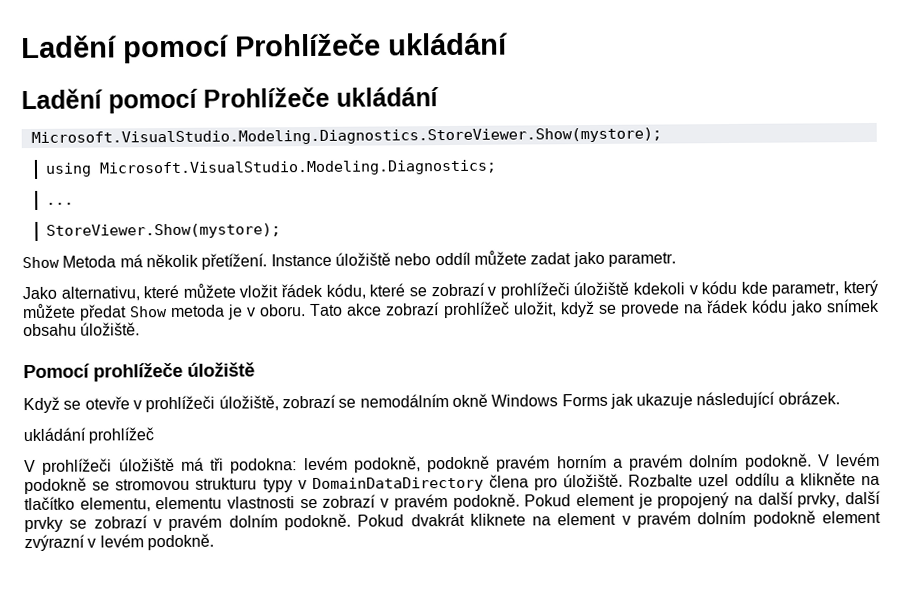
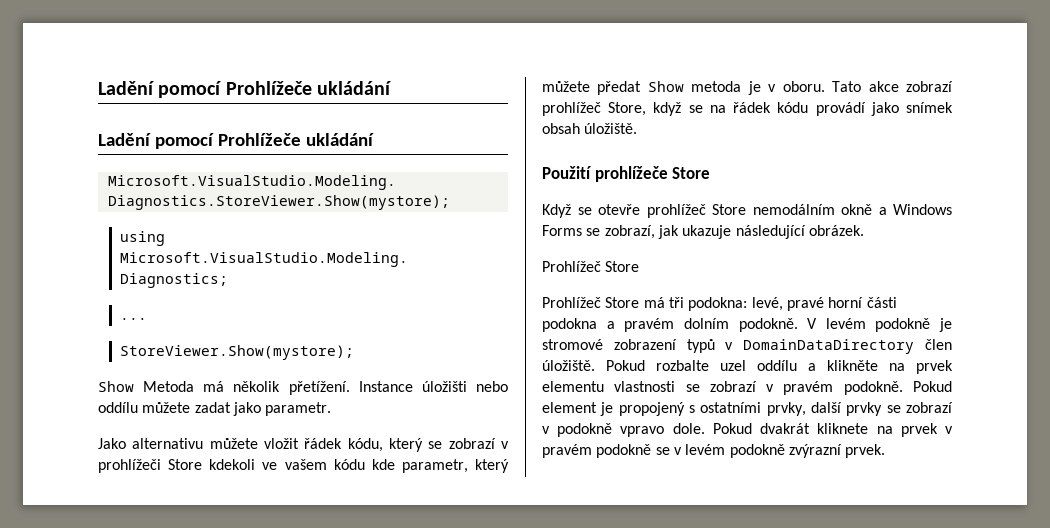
- Instance úložiště nebo oddíl můžete zadat jako parametr.
+ Instance úložišti nebo oddílu můžete zadat jako parametr.
- Jako alternativu, které můžete vložit řádek kódu, které se zobrazí v prohlížeči úložiště kdekoli v kódu kde parametr, který můžete předat Show metoda je v oboru.
+ Jako alternativu můžete vložit řádek kódu, který se zobrazí v prohlížeči Store kdekoli ve vašem kódu kde parametr, který můžete předat Show metoda je v oboru.
- Tato akce zobrazí prohlížeč uložit, když se provede na řádek kódu jako snímek obsahu úložiště.
+ Tato akce zobrazí prohlížeč Store, když se na řádek kódu provádí jako snímek obsah úložiště.
- Pomocí prohlížeče úložiště
+ Použití prohlížeče Store
- Když se otevře v prohlížeči úložiště, zobrazí se nemodálním okně Windows Forms jak ukazuje následující obrázek.
- ukládání prohlížeč
- V prohlížeči úložiště má tři podokna: levém podokně, podokně pravém horním a pravém dolním podokně.
+ Když se otevře prohlížeč Store nemodálním okně a Windows Forms se zobrazí, jak ukazuje následující obrázek.
+ Prohlížeč Store
+ Prohlížeč Store má tři podokna: levé, pravé horní části podokna a pravém dolním podokně.
- V levém podokně se stromovou strukturu typy v DomainDataDirectory člena pro úložiště. Rozbalte uzel oddílu a klikněte na tlačítko elementu, elementu vlastnosti se zobrazí v pravém podokně.
+ V levém podokně je stromové zobrazení typů v DomainDataDirectory člen úložiště. Pokud rozbalte uzel oddílu a klikněte na prvek elementu vlastnosti se zobrazí v pravém podokně.
- Pokud element je propojený na další prvky, další prvky se zobrazí v pravém dolním podokně.
+ Pokud element je propojený s ostatními prvky, další prvky se zobrazí v podokně vpravo dole.
- Pokud dvakrát kliknete na element v pravém dolním podokně element zvýrazní v levém podokně.
+ Pokud dvakrát kliknete na prvek v pravém podokně se v levém podokně zvýrazní prvek.

